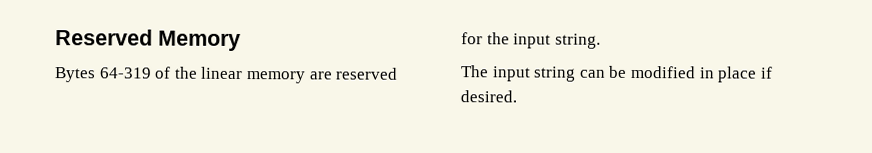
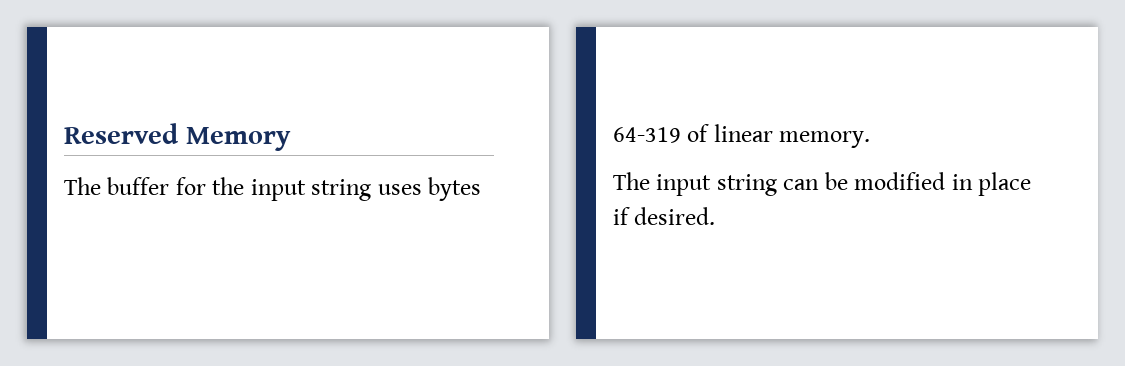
- Bytes 64-319 of the linear memory are reserved for the input string.
+ The buffer for the input string uses bytes 64-319 of linear memory.

